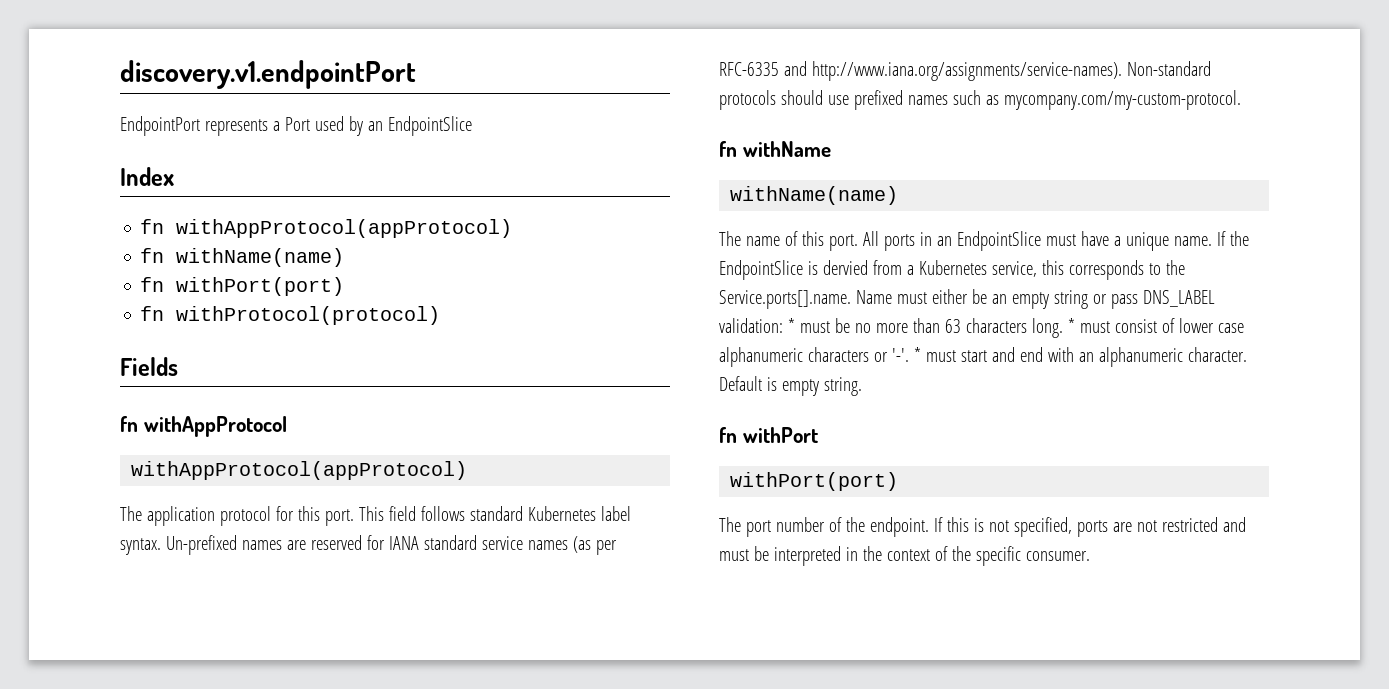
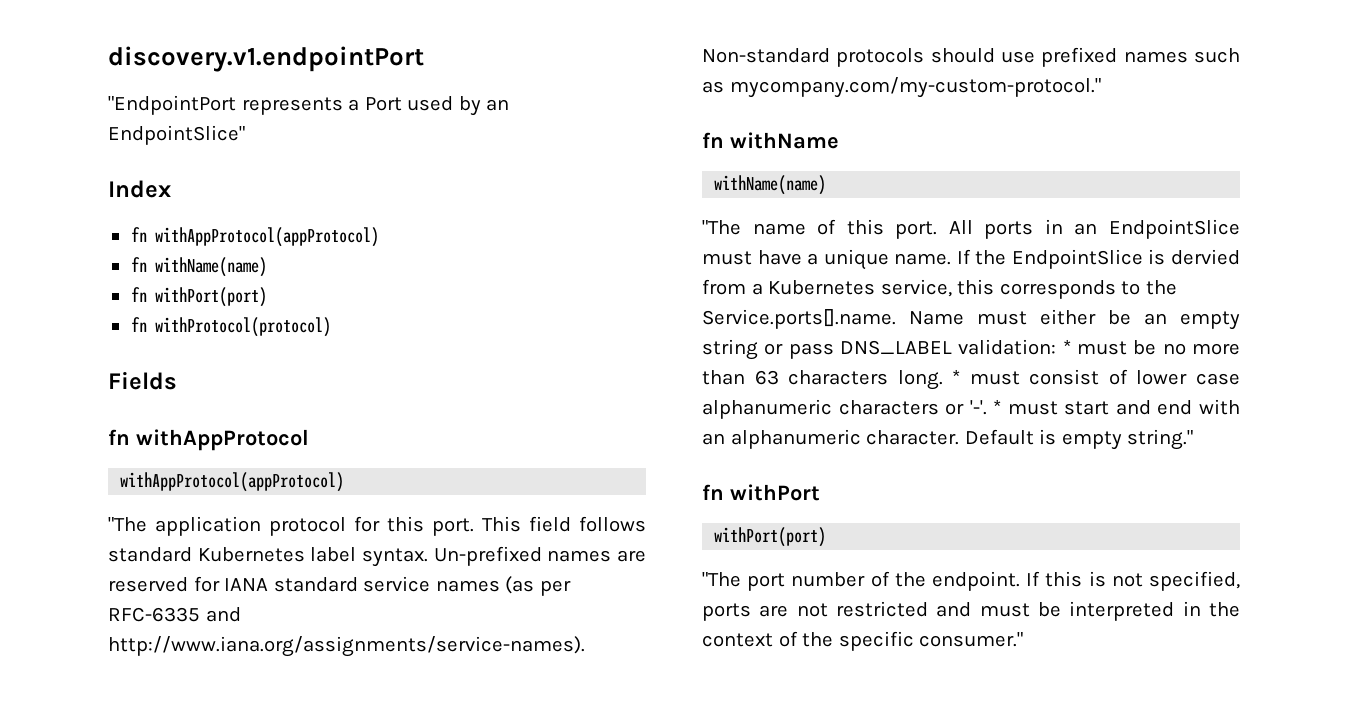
- EndpointPort represents a Port used by an EndpointSlice
+ "EndpointPort represents a Port used by an EndpointSlice"
- The application protocol for this port.
+ "The application protocol for this port.
- Un-prefixed names are reserved for IANA standard service names (as per RFC-6335 and http://www.iana.org/assignments/service-names). Non-standard protocols should use prefixed names such as mycompany.com/my-custom-protocol.
+ Un-prefixed names are reserved for IANA standard service names (as per RFC-6335 and http://www.iana.org/assignments/service-names). Non-standard protocols should use prefixed names such as mycompany.com/my-custom-protocol."
- The name of this port.
+ "The name of this port.
- Default is empty string.
+ Default is empty string."
- The port number of the endpoint.
+ "The port number of the endpoint.
- If this is not specified, ports are not restricted and must be interpreted in the context of the specific consumer.
+ If this is not specified, ports are not restricted and must be interpreted in the context of the specific consumer."

